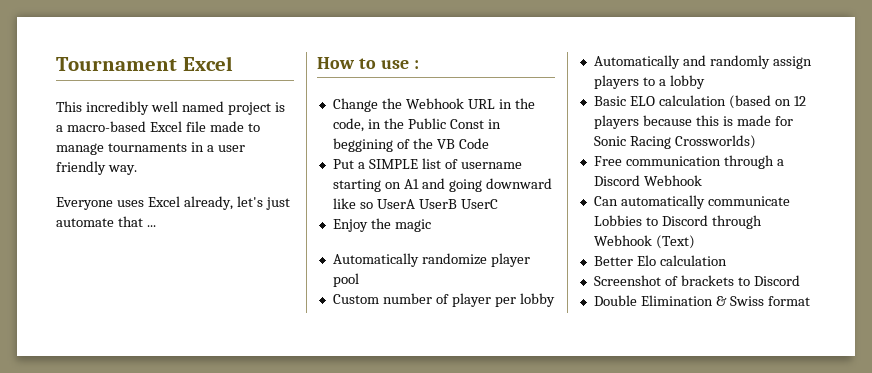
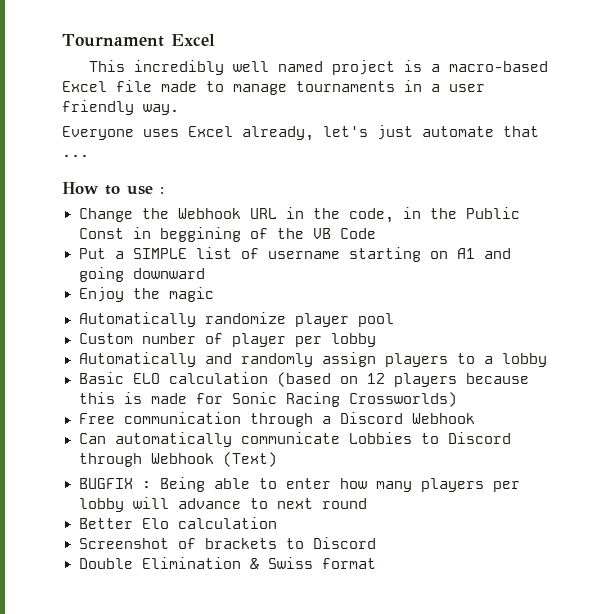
- Put a SIMPLE list of username starting on A1 and going downward like so UserA UserB UserC
+ Put a SIMPLE list of username starting on A1 and going downward
+ BUGFIX : Being able to enter how many players per lobby will advance to next round

